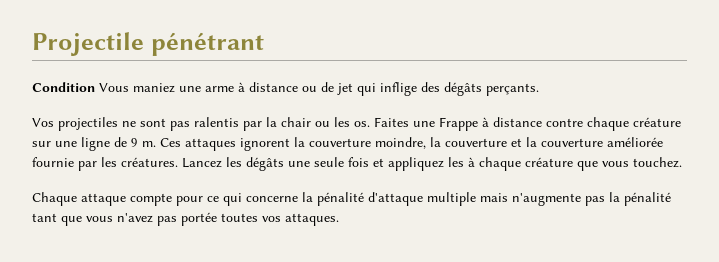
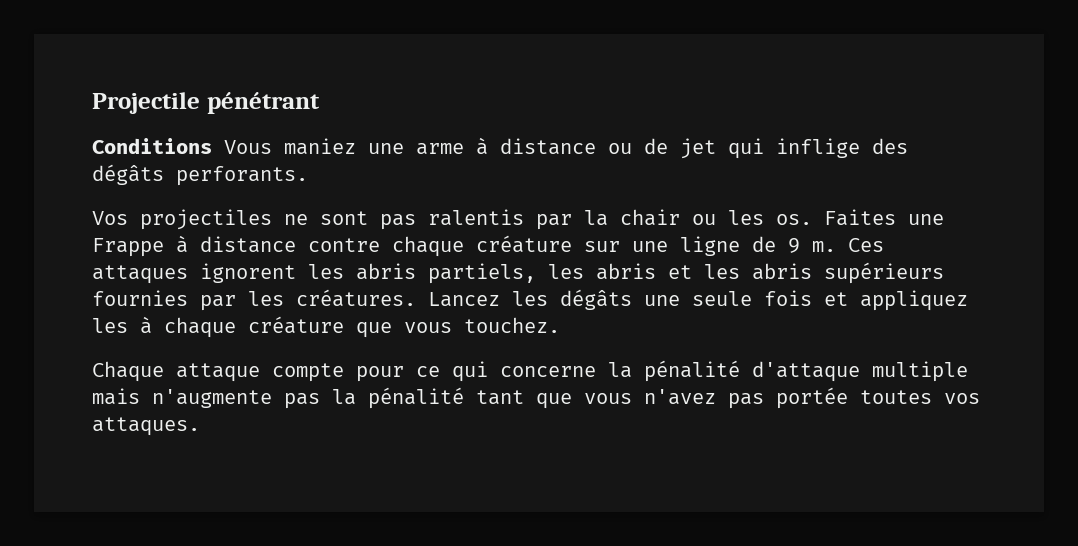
- Condition Vous maniez une arme à distance ou de jet qui inflige des dégâts perçants.
+ Conditions Vous maniez une arme à distance ou de jet qui inflige des dégâts perforants.
- Ces attaques ignorent la couverture moindre, la couverture et la couverture améliorée fournie par les créatures.
+ Ces attaques ignorent les abris partiels, les abris et les abris supérieurs fournies par les créatures.

